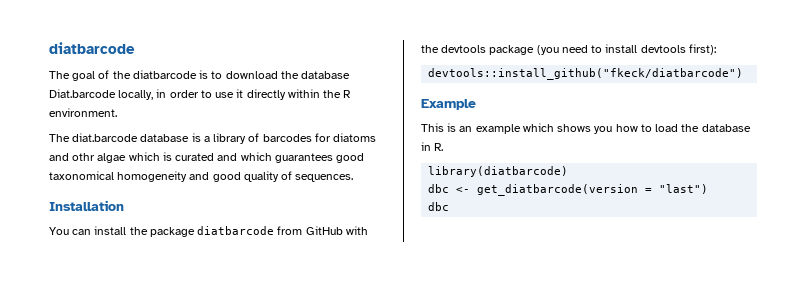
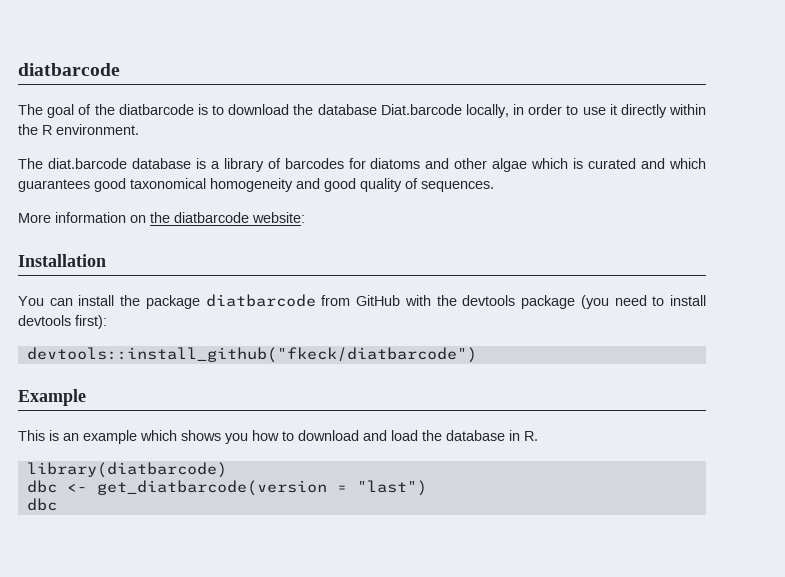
- The diat.barcode database is a library of barcodes for diatoms and othr algae which is curated and which guarantees good taxonomical homogeneity and good quality of sequences.
+ The diat.barcode database is a library of barcodes for diatoms and other algae which is curated and which guarantees good taxonomical homogeneity and good quality of sequences.
+ More information on the diatbarcode website:
- This is an example which shows you how to load the database in R.
+ This is an example which shows you how to download and load the database in R.

